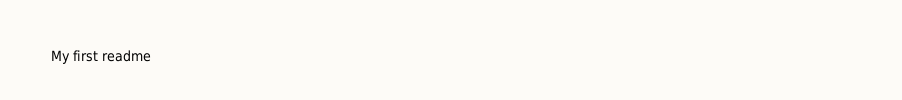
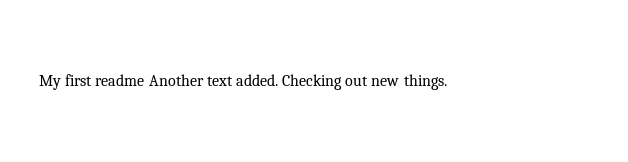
- My first readme
+ My first readme Another text added. Checking out new things.

